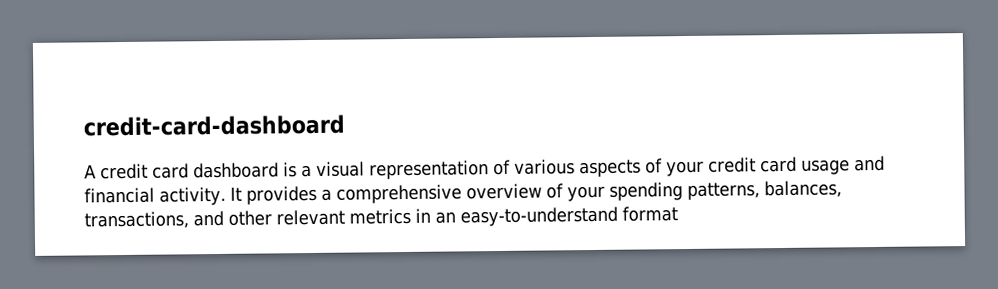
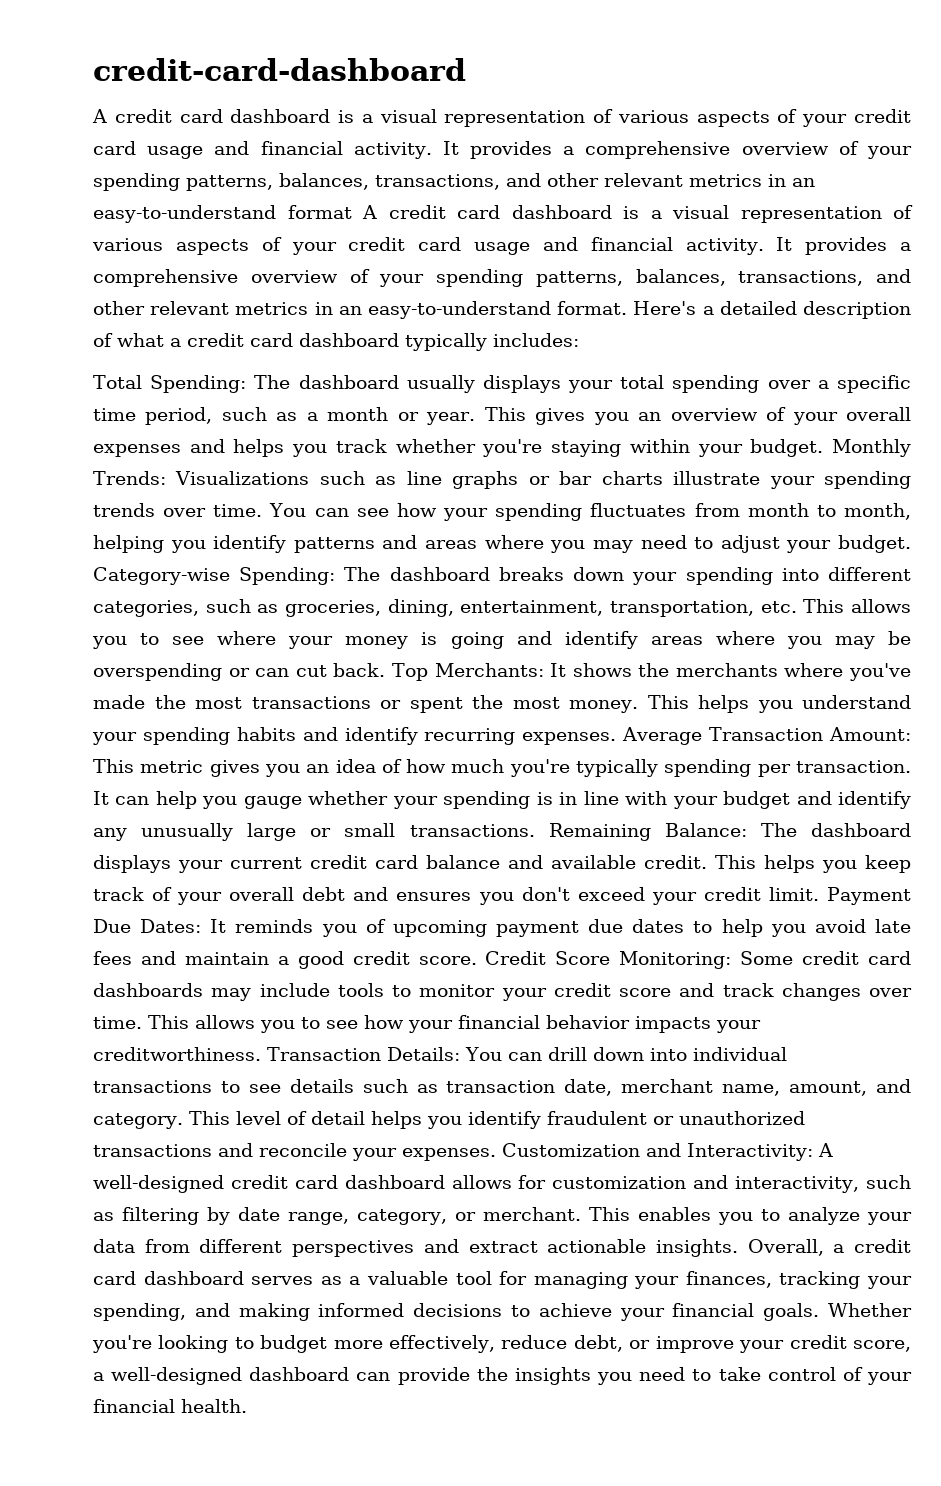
- It provides a comprehensive overview of your spending patterns, balances, transactions, and other relevant metrics in an easy-to-understand format
+ It provides a comprehensive overview of your spending patterns, balances, transactions, and other relevant metrics in an easy-to-understand format A credit card dashboard is a visual representation of various aspects of your credit card usage and financial activity. It provides a comprehensive overview of your spending patterns, balances, transactions, and other relevant metrics in an easy-to-understand format. Here's a detailed description of what a credit card dashboard typically includes:
+ Total Spending: The dashboard usually displays your total spending over a specific time period, such as a month or year. This gives you an overview of your overall expenses and helps you track whether you're staying within your budget. Monthly Trends: Visualizations such as line graphs or bar charts illustrate your spending trends over time. You can see how your spending fluctuates from month to month, helping you identify patterns and areas where you may need to adjust your budget. Category-wise Spending: The dashboard breaks down your spending into different categories, such as groceries, dining, entertainment, transportation, etc. This allows you to see where your money is going and identify areas where you may be overspending or can cut back. Top Merchants: It shows the merchants where you've made the most transactions or spent the most money. This helps you understand your spending habits and identify recurring expenses. Average Transaction Amount: This metric gives you an idea of how much you're typically spending per transaction. It can help you gauge whether your spending is in line with your budget and identify any unusually large or small transactions. Remaining Balance: The dashboard displays your current credit card balance and available credit. This helps you keep track of your overall debt and ensures you don't exceed your credit limit. Payment Due Dates: It reminds you of upcoming payment due dates to help you avoid late fees and maintain a good credit score. Credit Score Monitoring: Some credit card dashboards may include tools to monitor your credit score and track changes over time. This allows you to see how your financial behavior impacts your creditworthiness. Transaction Details: You can drill down into individual transactions to see details such as transaction date, merchant name, amount, and category. This level of detail helps you identify fraudulent or unauthorized transactions and reconcile your expenses. Customization and Interactivity: A well-designed credit card dashboard allows for customization and interactivity, such as filtering by date range, category, or merchant. This enables you to analyze your data from different perspectives and extract actionable insights. Overall, a credit card dashboard serves as a valuable tool for managing your finances, tracking your spending, and making informed decisions to achieve your financial goals. Whether you're looking to budget more effectively, reduce debt, or improve your credit score, a well-designed dashboard can provide the insights you need to take control of your financial health.

